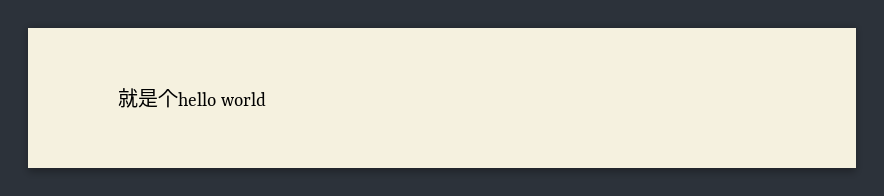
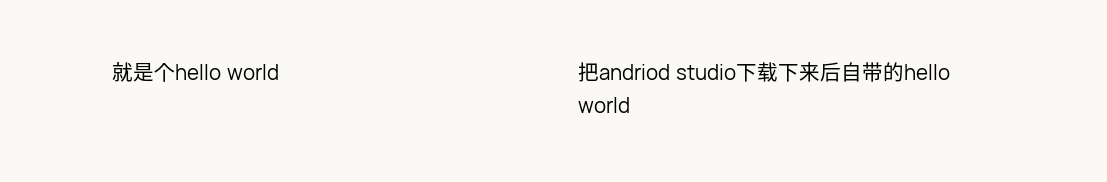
+ 把andriod studio下载下来后自带的hello world

